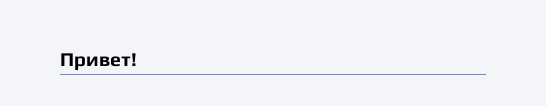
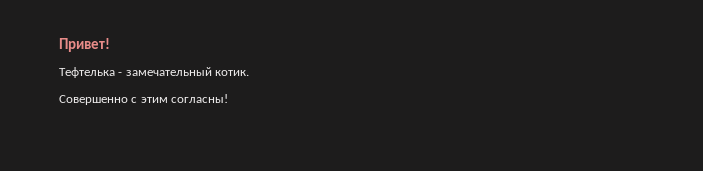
+ Тефтелька - замечательный котик.
+ Совершенно с этим согласны!

